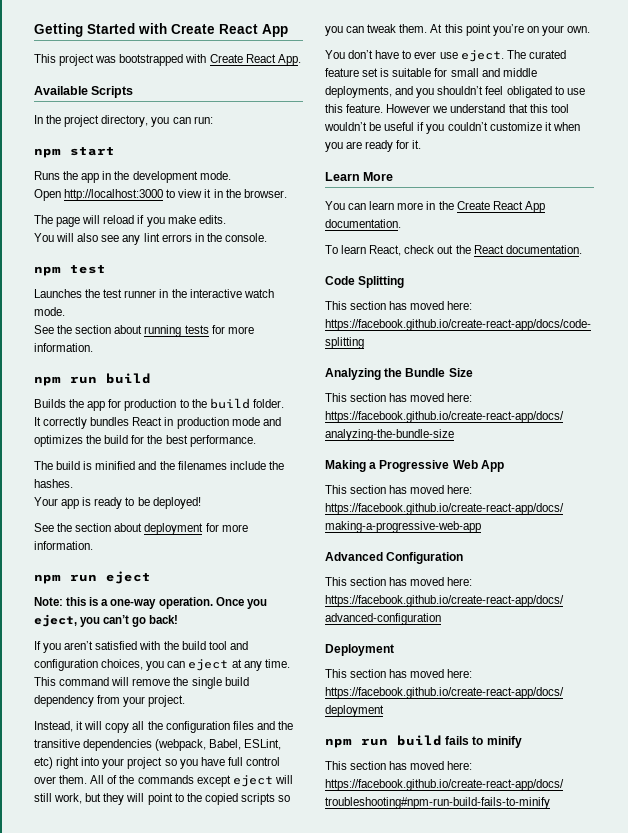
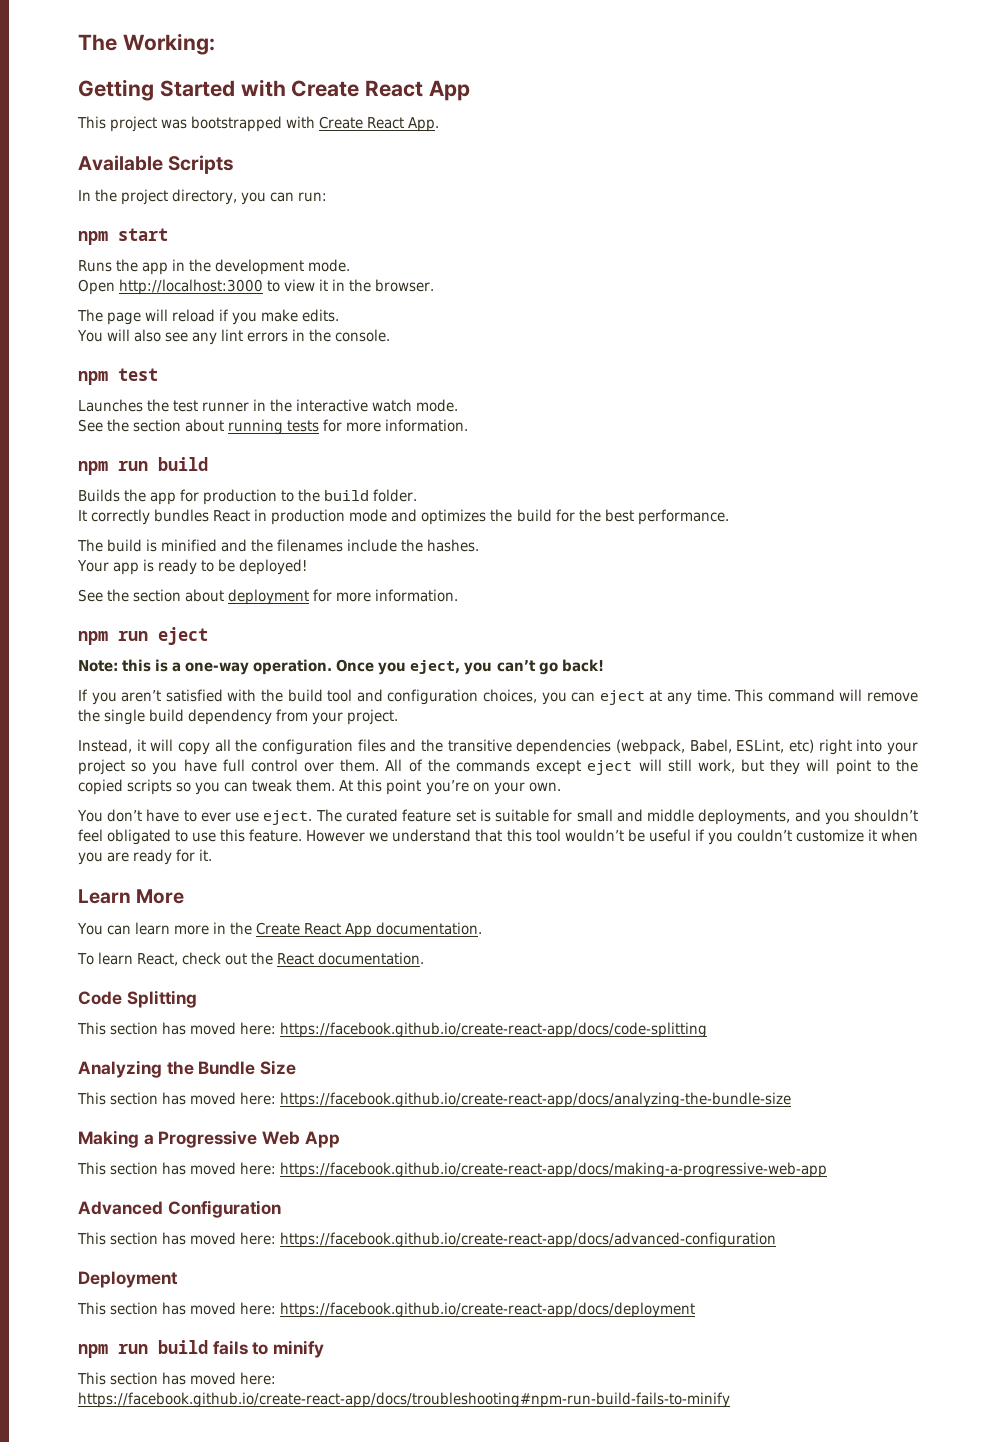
+ The Working:

